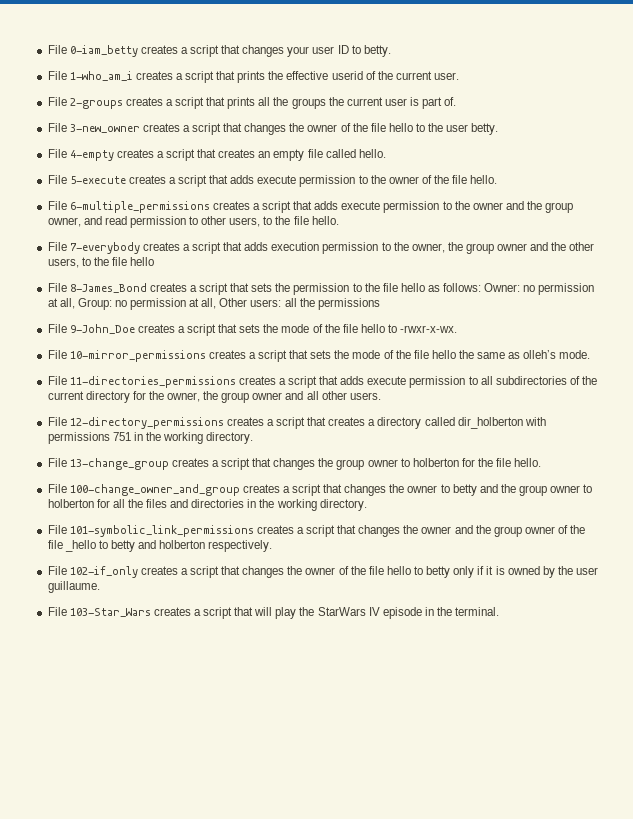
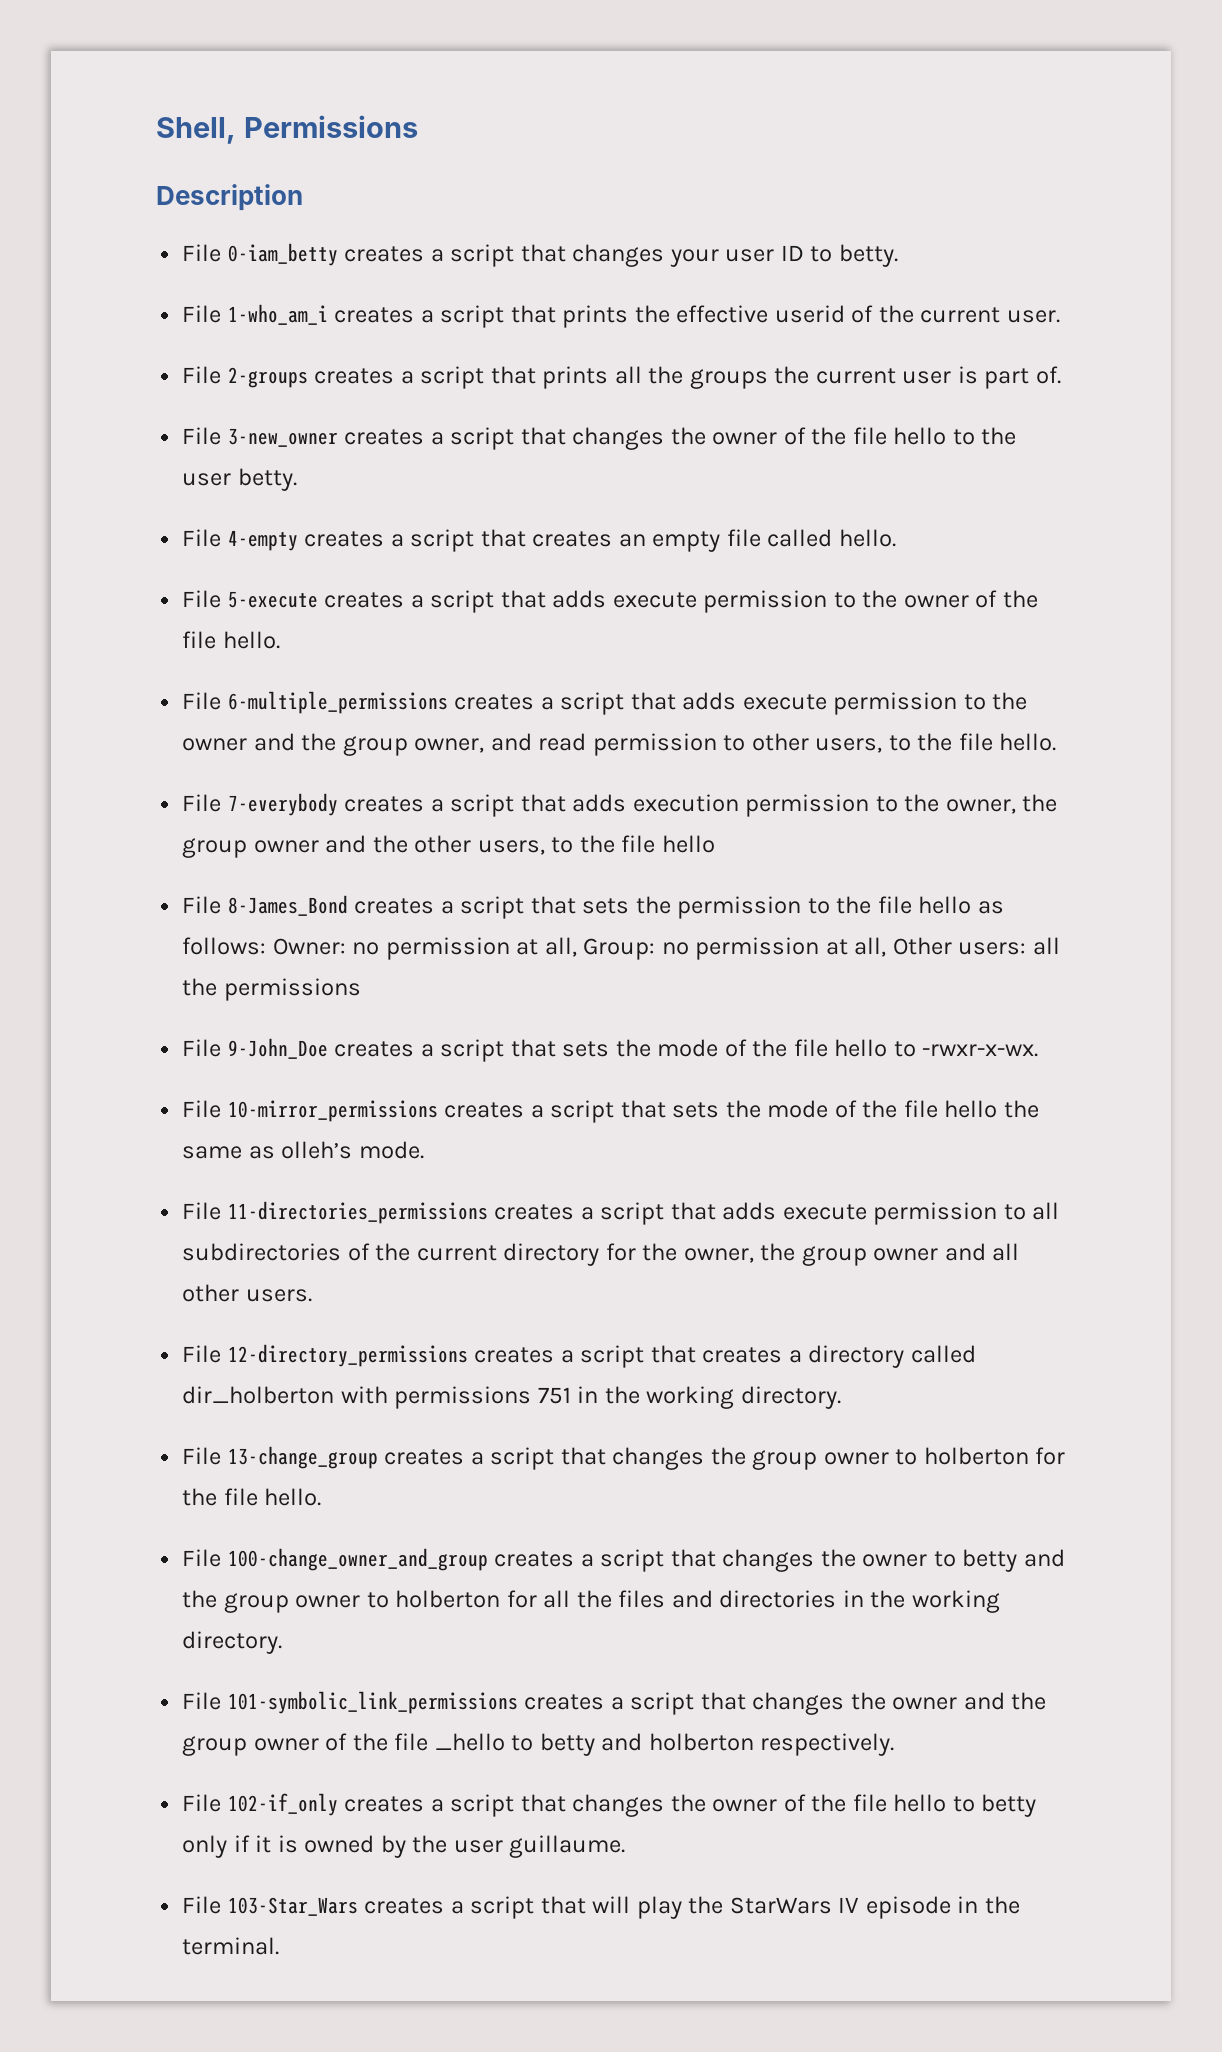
+ Shell, Permissions
+ Description

